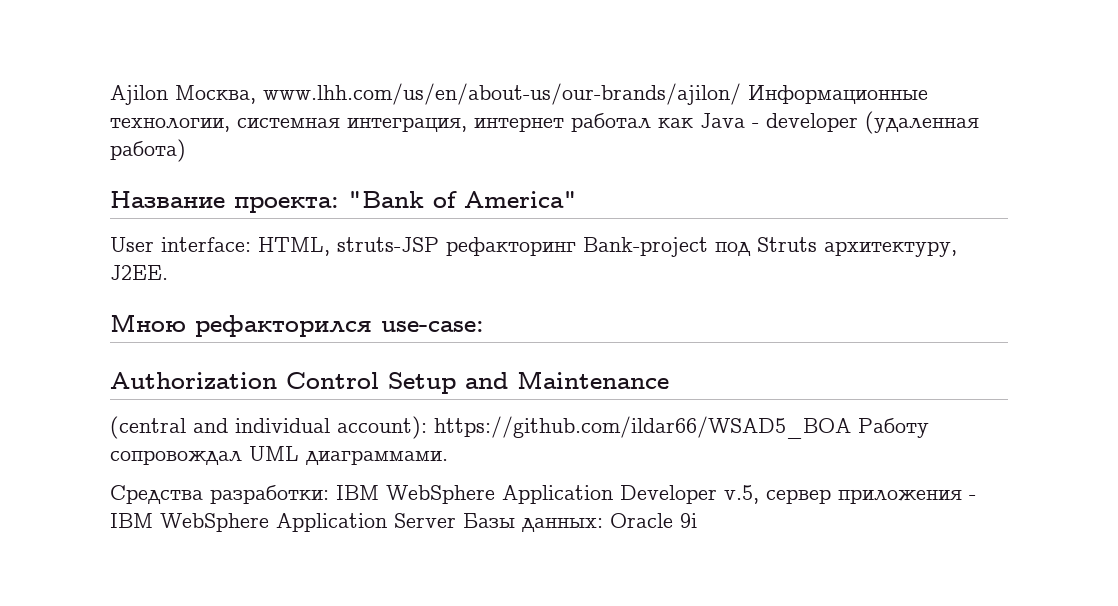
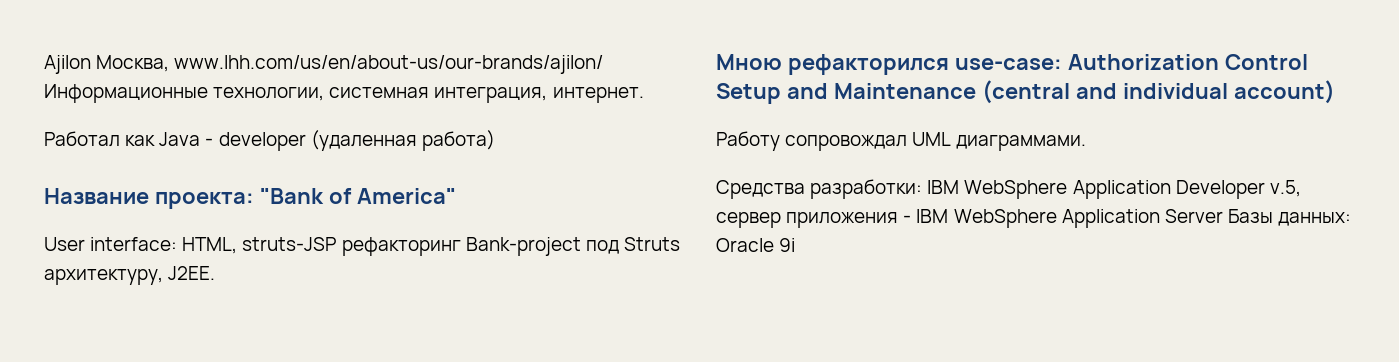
- Ajilon Москва, www.lhh.com/us/en/about-us/our-brands/ajilon/ Информационные технологии, системная интеграция, интернет работал как Java - developer (удаленная работа)
+ Ajilon Москва, www.lhh.com/us/en/about-us/our-brands/ajilon/ Информационные технологии, системная интеграция, интернет.
+ Pаботал как Java - developer (удаленная работа)
- Мною рефакторился use-case:
- Authorization Control Setup and Maintenance
- (central and individual account): https://github.com/ildar66/WSAD5_BOA Работу сопровождал UML диаграммами.
+ Мною рефакторился use-case: Authorization Control Setup and Maintenance (central and individual account)
+ Работу сопровождал UML диаграммами.

